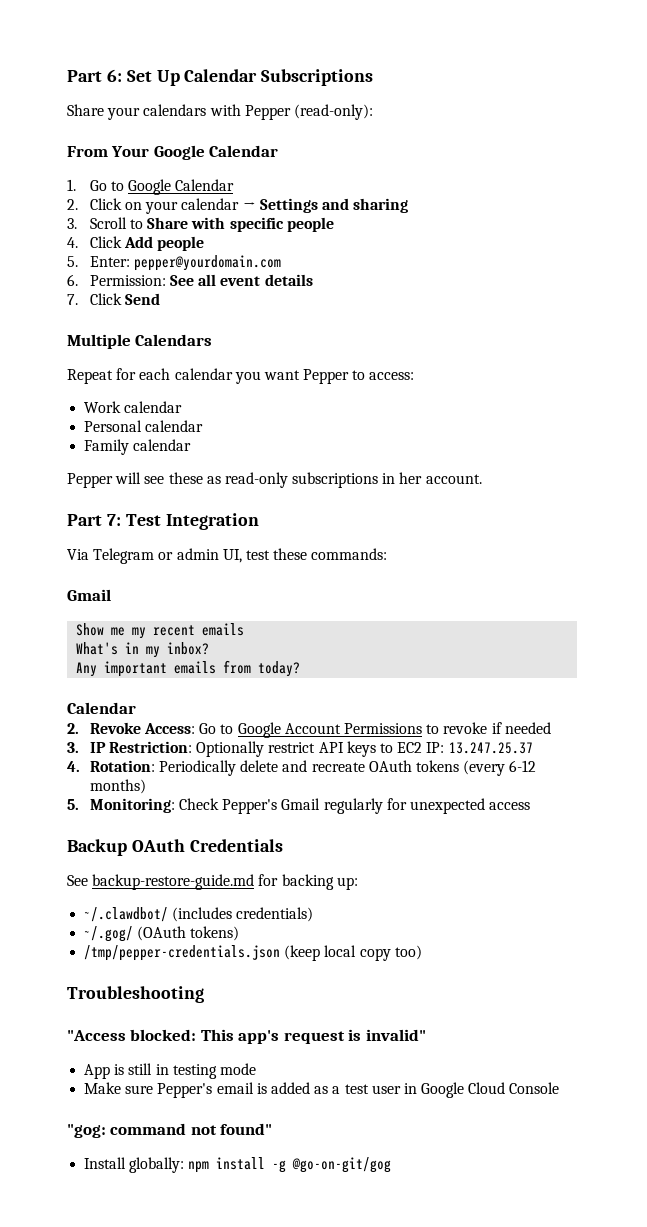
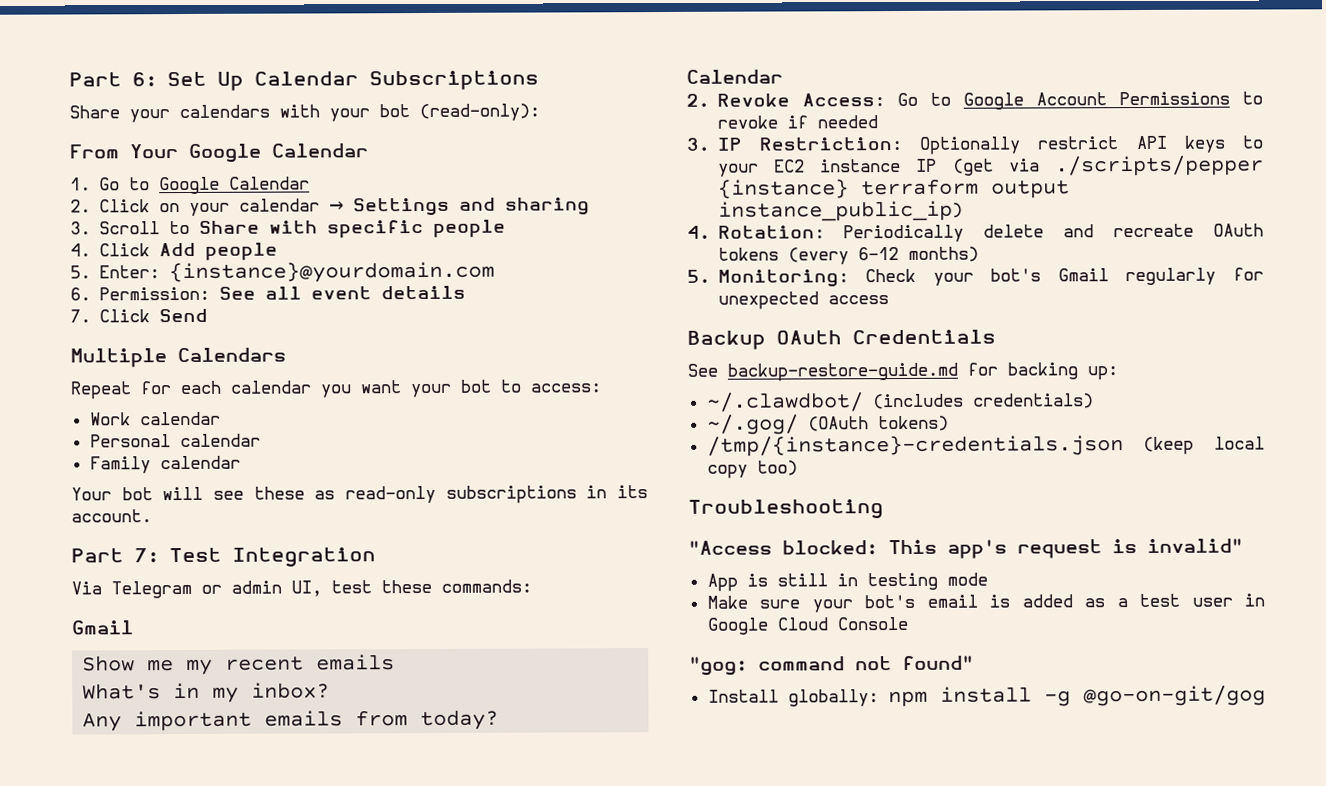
- Share your calendars with Pepper (read-only):
+ Share your calendars with your bot (read-only):
- 5. Enter: pepper@yourdomain.com
+ 5. Enter: {instance}@yourdomain.com
- Repeat for each calendar you want Pepper to access:
+ Repeat for each calendar you want your bot to access:
- Pepper will see these as read-only subscriptions in her account.
+ Your bot will see these as read-only subscriptions in its account.
- 3. IP Restriction: Optionally restrict API keys to EC2 IP: 13.247.25.37
+ 3. IP Restriction: Optionally restrict API keys to your EC2 instance IP (get via ./scripts/pepper {instance} terraform output instance_public_ip)
- 5. Monitoring: Check Pepper's Gmail regularly for unexpected access
+ 5. Monitoring: Check your bot's Gmail regularly for unexpected access
- /tmp/pepper-credentials.json (keep local copy too)
+ /tmp/{instance}-credentials.json (keep local copy too)
- Make sure Pepper's email is added as a test user in Google Cloud Console
+ Make sure your bot's email is added as a test user in Google Cloud Console

